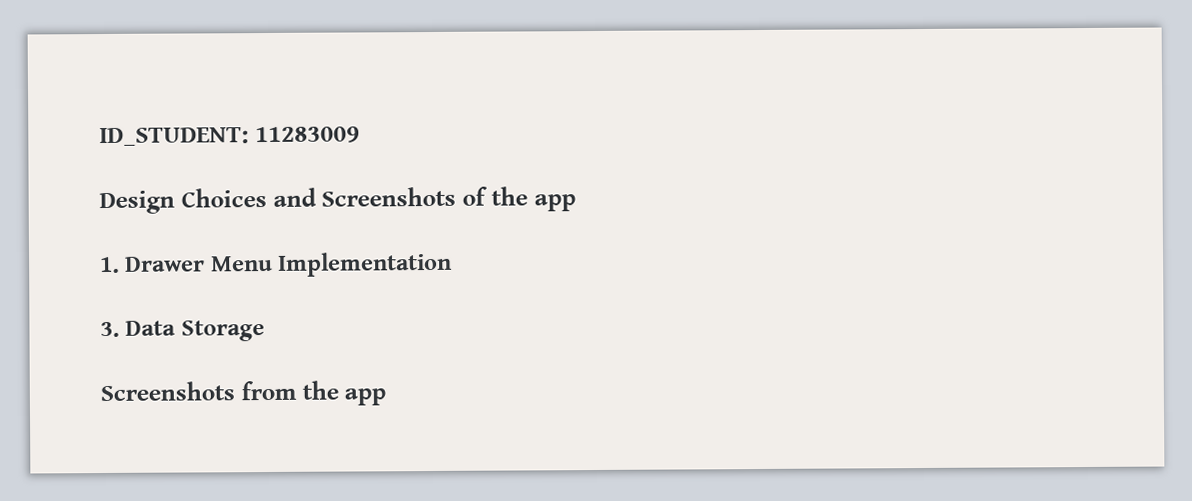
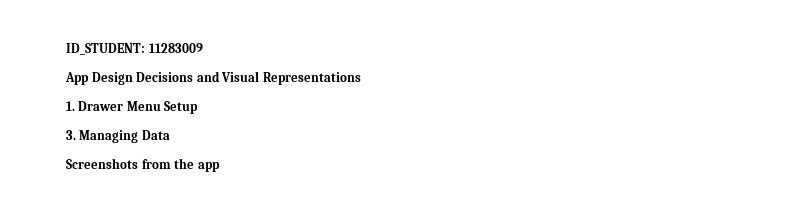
- Design Choices and Screenshots of the app
+ App Design Decisions and Visual Representations
- 1. Drawer Menu Implementation
+ 1. Drawer Menu Setup
- 3. Data Storage
+ 3. Managing Data

